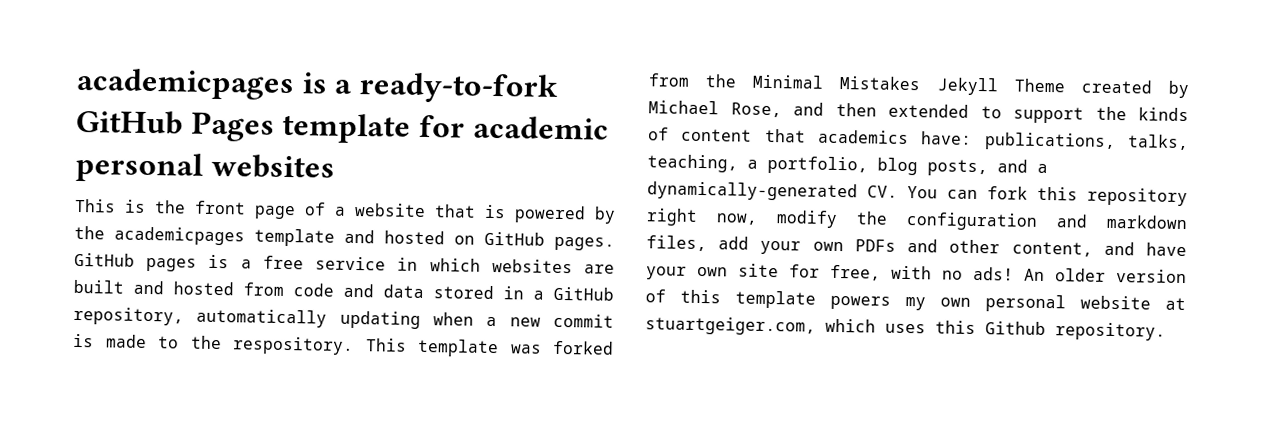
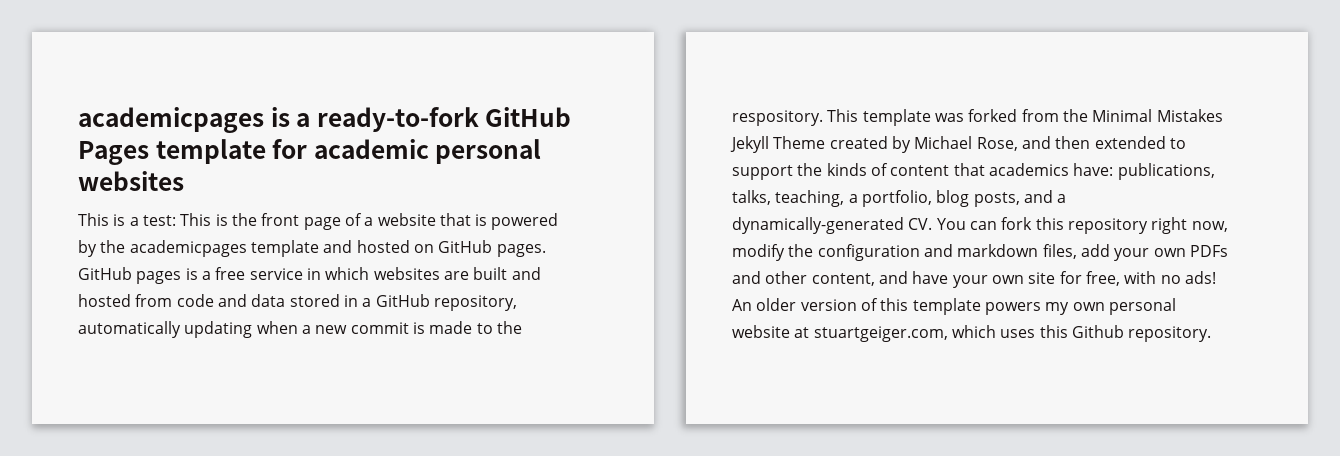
- This is the front page of a website that is powered by the academicpages template and hosted on GitHub pages.
+ This is a test: This is the front page of a website that is powered by the academicpages template and hosted on GitHub pages.

